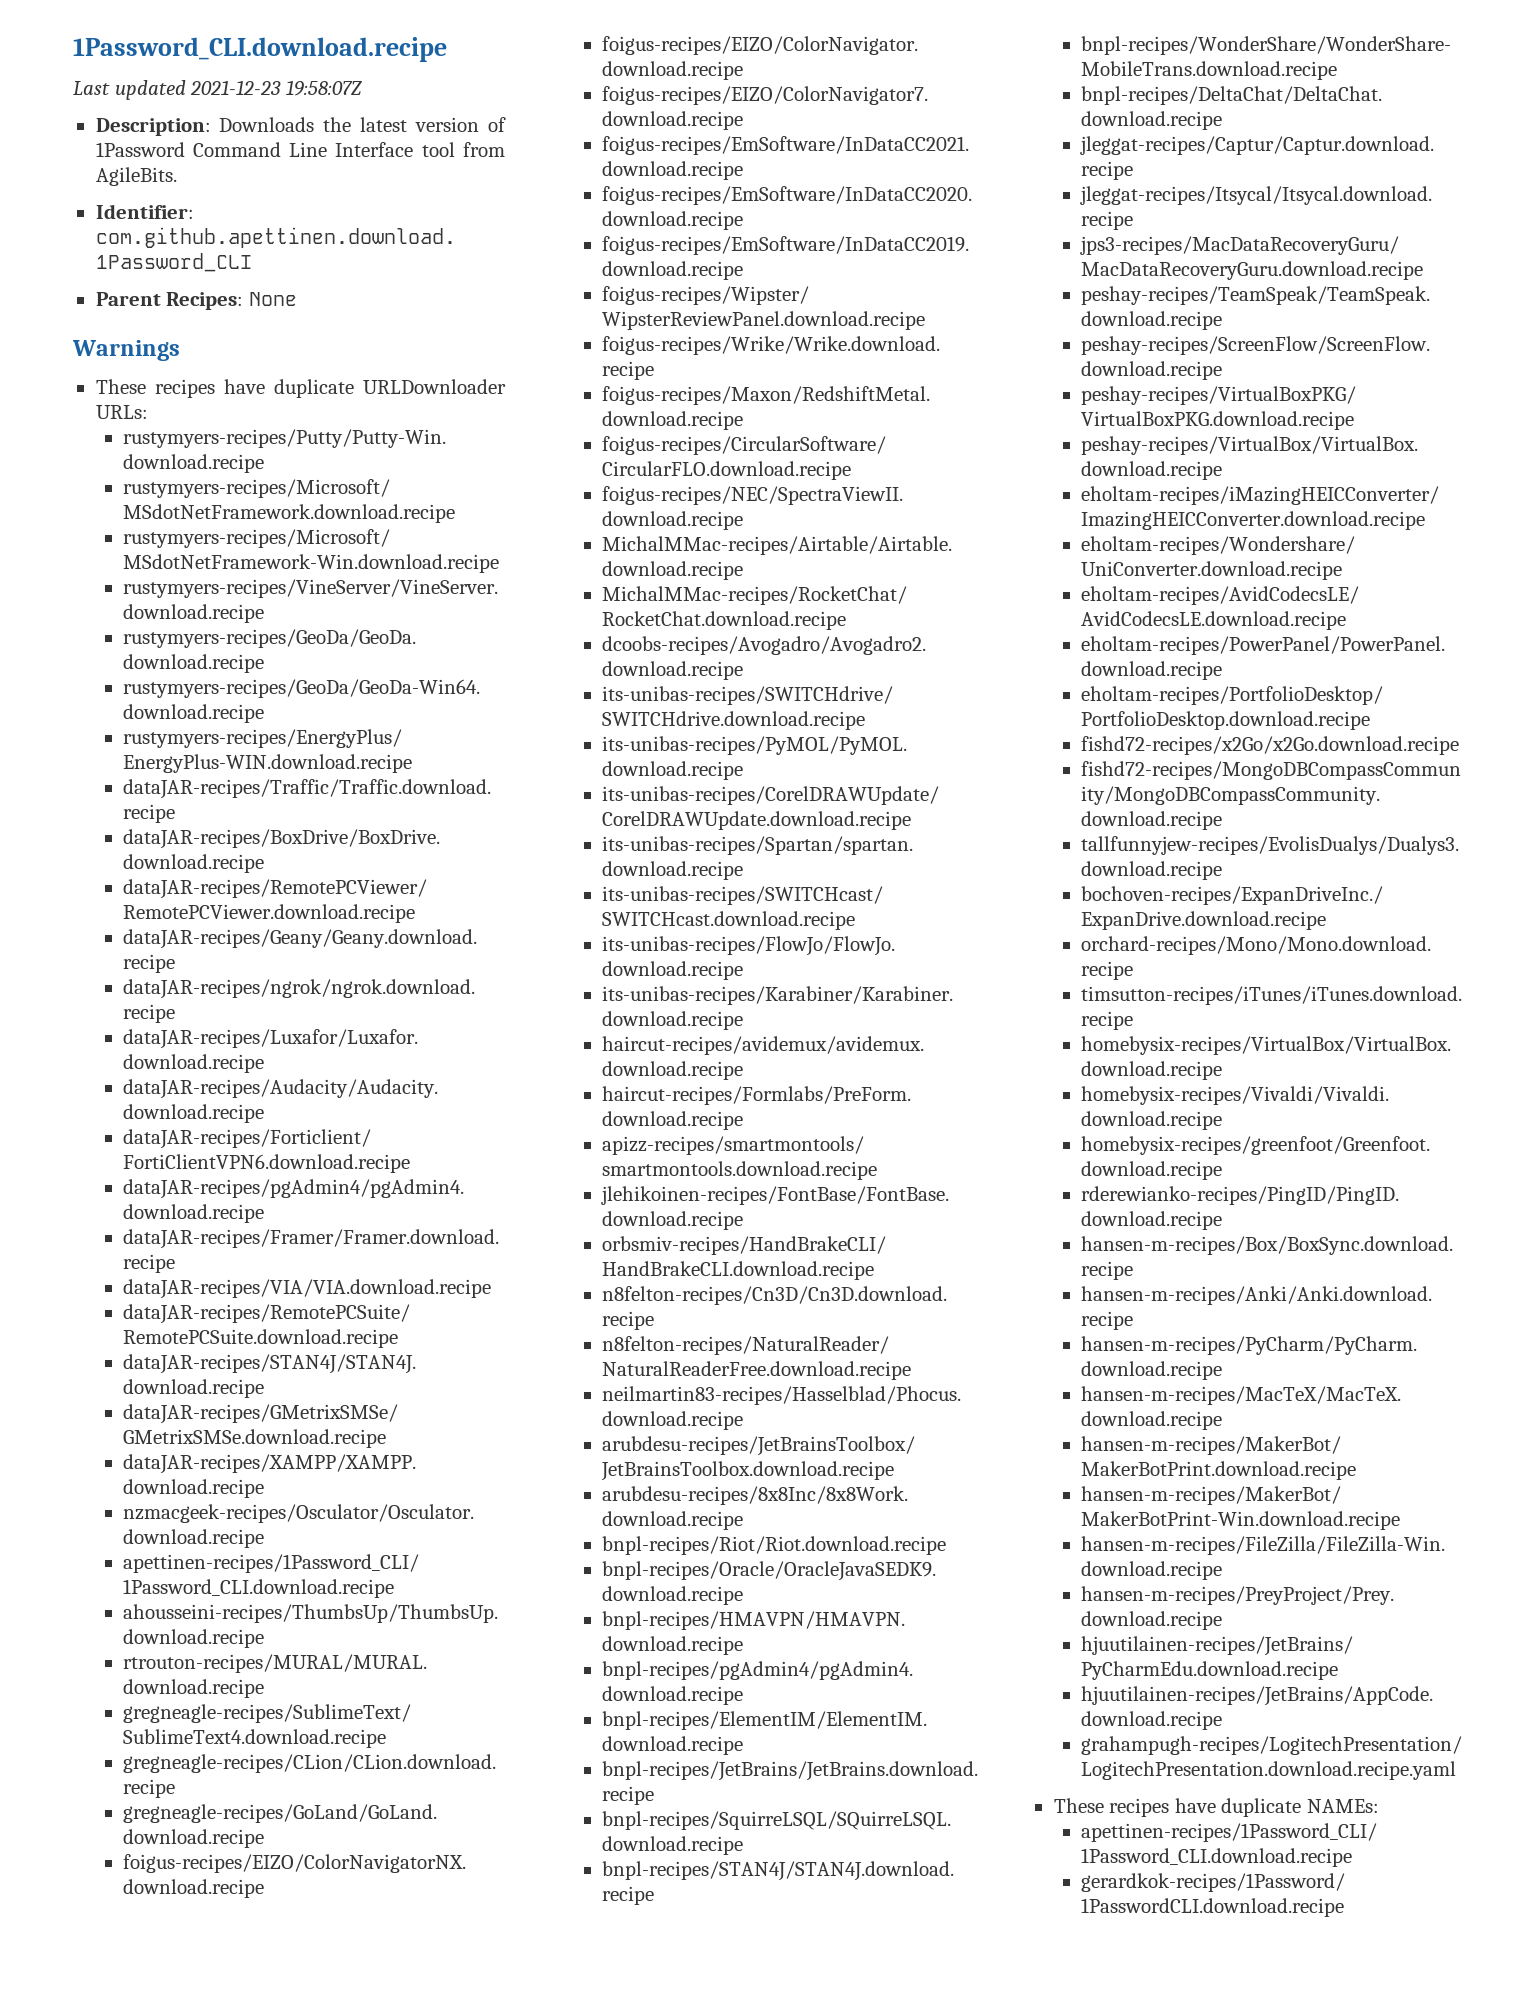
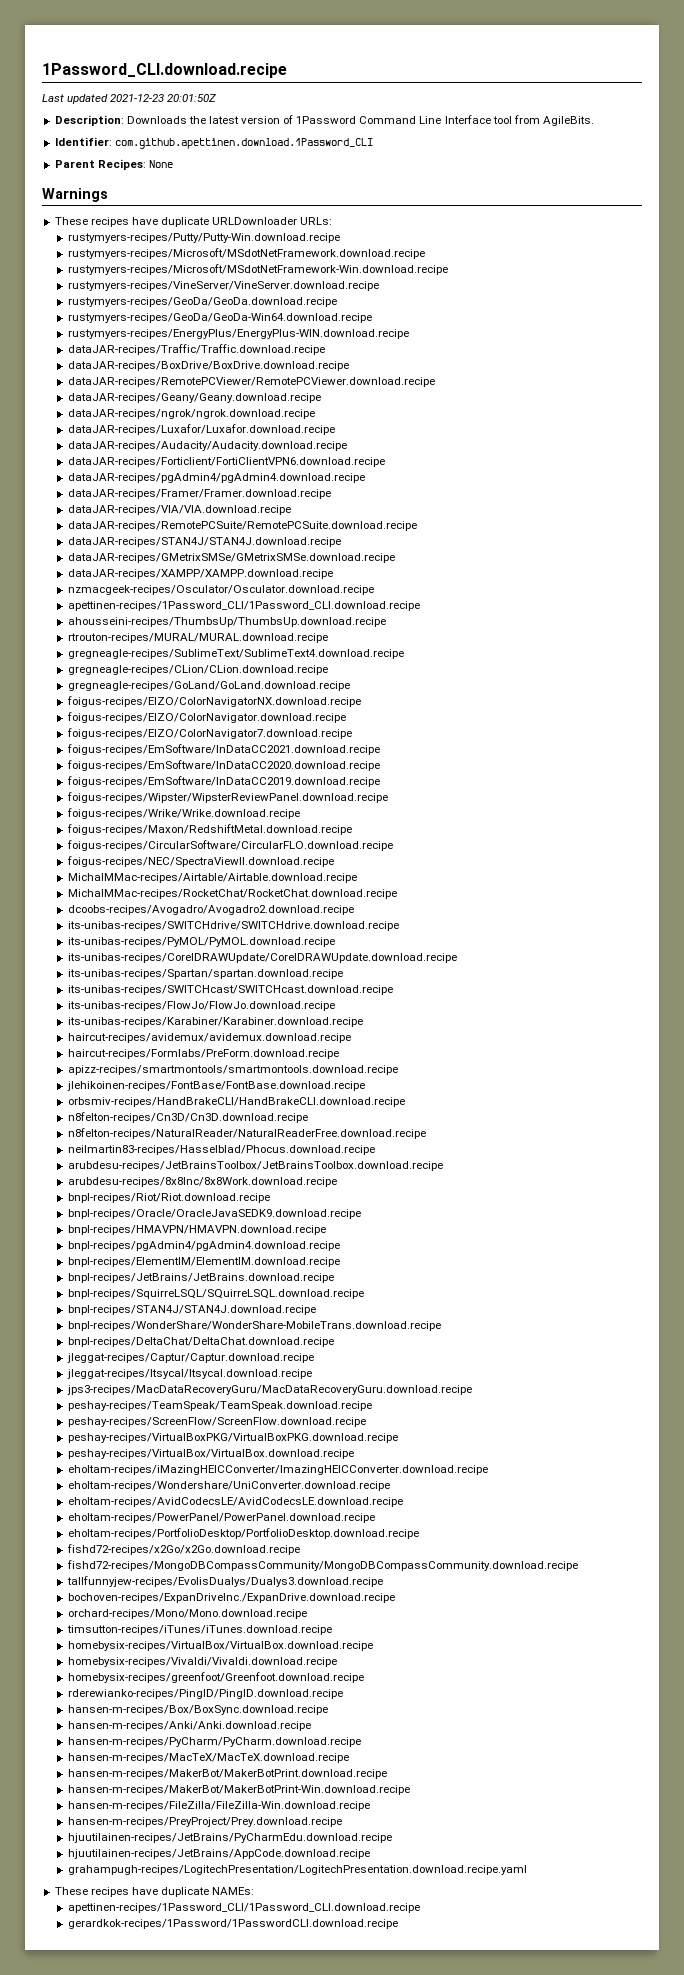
- Last updated 2021-12-23 19:58:07Z
+ Last updated 2021-12-23 20:01:50Z

